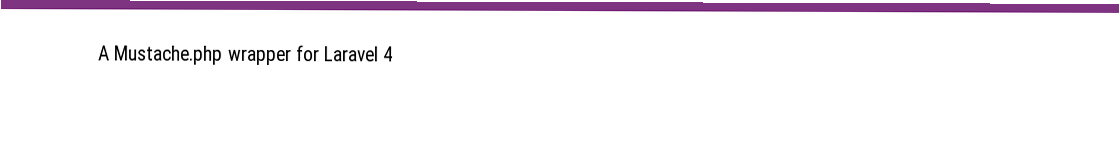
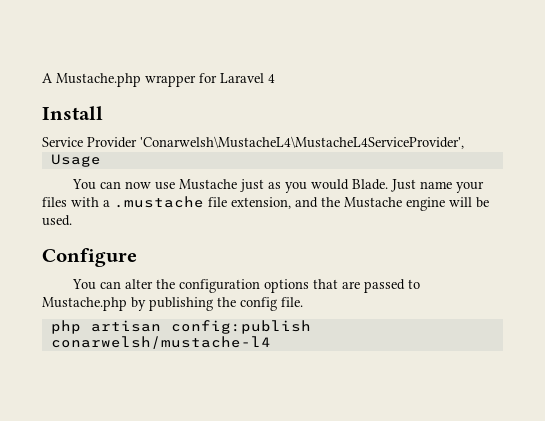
+ Install
+ Service Provider 'Conarwelsh\MustacheL4\MustacheL4ServiceProvider',
+ Usage
+ You can now use Mustache just as you would Blade. Just name your files with a .mustache file extension, and the Mustache engine will be used.
+ Configure
+ You can alter the configuration options that are passed to Mustache.php by publishing the config file.
+ php artisan config:publish conarwelsh/mustache-l4

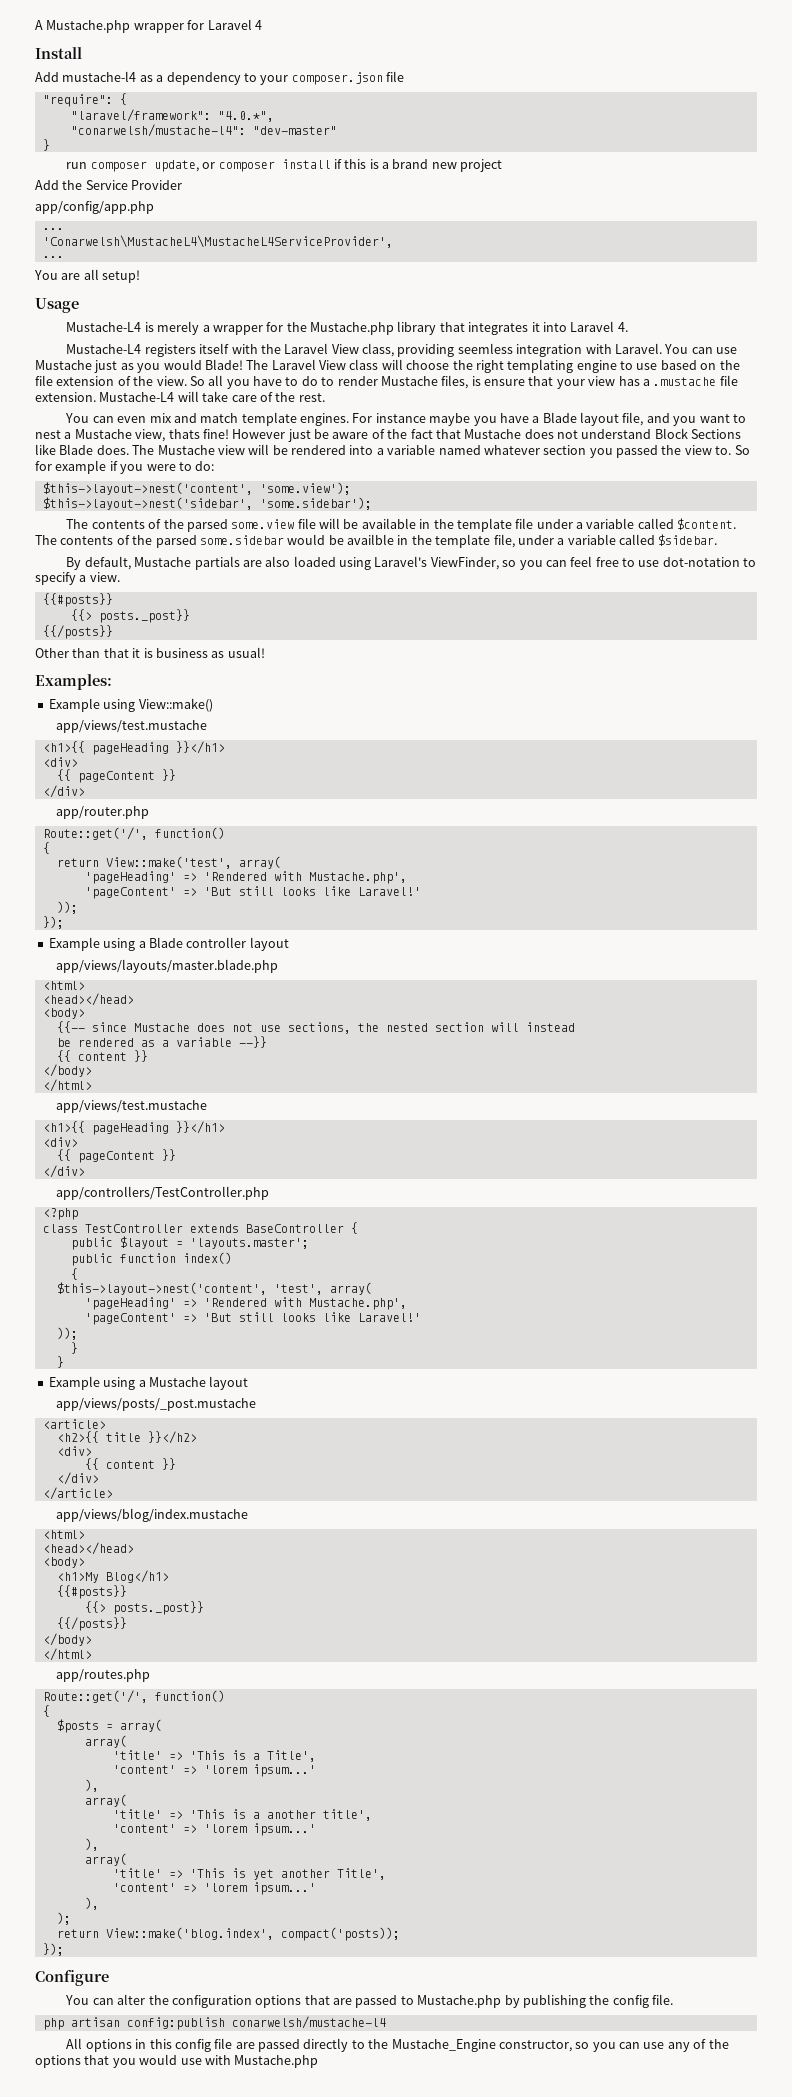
- Service Provider 'Conarwelsh\MustacheL4\MustacheL4ServiceProvider',
+ Add mustache-l4 as a dependency to your composer.json file
+ "require": {
+ "laravel/framework": "4.0.*",
+ "conarwelsh/mustache-l4": "dev-master"
+ }
+ run composer update, or composer install if this is a brand new project
+ Add the Service Provider
+ app/config/app.php
+ ...
+ 'Conarwelsh\MustacheL4\MustacheL4ServiceProvider',
+ ...
+ You are all setup!
  Usage
- You can now use Mustache just as you would Blade. Just name your files with a .mustache file extension, and the Mustache engine will be used.
+ Mustache-L4 is merely a wrapper for the Mustache.php library that integrates it into Laravel 4.
+ Mustache-L4 registers itself with the Laravel View class, providing seemless integration with Laravel. You can use Mustache just as you would Blade! The Laravel View class will choose the right templating engine to use based on the file extension of the view. So all you have to do to render Mustache files, is ensure that your view has a .mustache file extension. Mustache-L4 will take care of the rest.
+ You can even mix and match template engines. For instance maybe you have a Blade layout file, and you want to nest a Mustache view, thats fine! However just be aware of the fact that Mustache does not understand Block Sections like Blade does. The Mustache view will be rendered into a variable named whatever section you passed the view to. So for example if you were to do:
+ $this->layout->nest('content', 'some.view');
+ $this->layout->nest('sidebar', 'some.sidebar');
+ The contents of the parsed some.view file will be available in the template file under a variable called $content. The contents of the parsed some.sidebar would be availble in the template file, under a variable called $sidebar.
+ By default, Mustache partials are also loaded using Laravel's ViewFinder, so you can feel free to use dot-notation to specify a view.
+ {{#posts}}
+ {{> posts._post}}
+ {{/posts}}
+ Other than that it is business as usual!
+ Examples:
+ Example using View::make()
+ app/views/test.mustache
+ <h1>{{ pageHeading }}</h1>
+ <div>
+ {{ pageContent }}
+ </div>
+ app/router.php
+ Route::get('/', function()
+ {
+ return View::make('test', array(
+ 'pageHeading' => 'Rendered with Mustache.php',
+ 'pageContent' => 'But still looks like Laravel!'
+ ));
+ });
+ Example using a Blade controller layout
+ app/views/layouts/master.blade.php
+ <html>
+ <head></head>
+ <body>
+ {{-- since Mustache does not use sections, the nested section will instead
+ be rendered as a variable --}}
+ {{ content }}
+ </body>
+ </html>
+ app/views/test.mustache
+ <h1>{{ pageHeading }}</h1>
+ <div>
+ {{ pageContent }}
+ </div>
+ app/controllers/TestController.php
+ <?php
+ class TestController extends BaseController {
+ public $layout = 'layouts.master';
+ public function index()
+ {
+ $this->layout->nest('content', 'test', array(
+ 'pageHeading' => 'Rendered with Mustache.php',
+ 'pageContent' => 'But still looks like Laravel!'
+ ));
+ }
+ }
+ Example using a Mustache layout
+ app/views/posts/_post.mustache
+ <article>
+ <h2>{{ title }}</h2>
+ <div>
+ {{ content }}
+ </div>
+ </article>
+ app/views/blog/index.mustache
+ <html>
+ <head></head>
+ <body>
+ <h1>My Blog</h1>
+ {{#posts}}
+ {{> posts._post}}
+ {{/posts}}
+ </body>
+ </html>
+ app/routes.php
+ Route::get('/', function()
+ {
+ $posts = array(
+ array(
+ 'title' => 'This is a Title',
+ 'content' => 'lorem ipsum...'
+ ),
+ array(
+ 'title' => 'This is a another title',
+ 'content' => 'lorem ipsum...'
+ ),
+ array(
+ 'title' => 'This is yet another Title',
+ 'content' => 'lorem ipsum...'
+ ),
+ );
+ return View::make('blog.index', compact('posts));
+ });
+ All options in this config file are passed directly to the Mustache_Engine constructor, so you can use any of the options that you would use with Mustache.php

